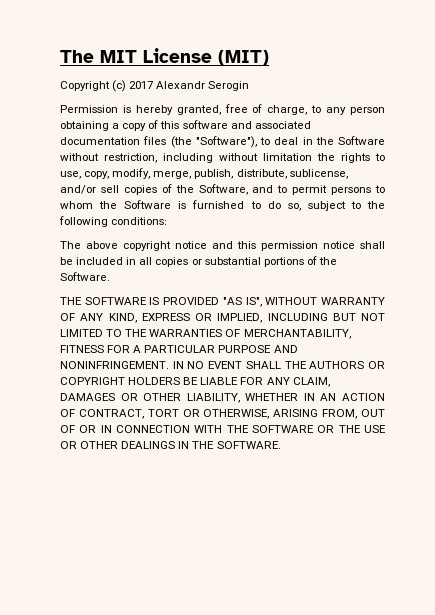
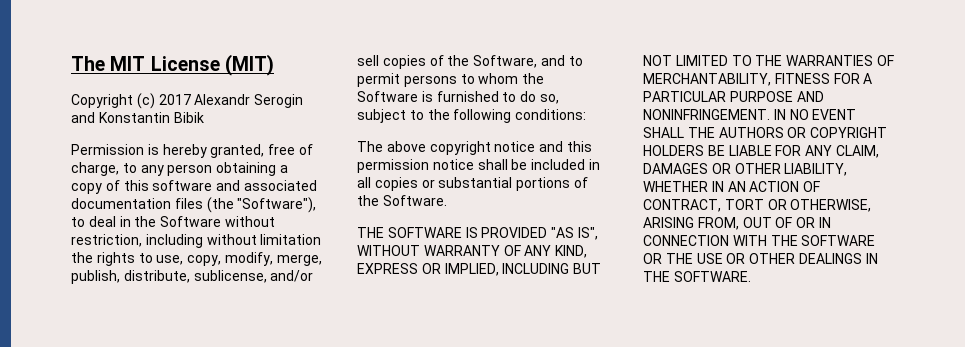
- Copyright (c) 2017 Alexandr Serogin
+ Copyright (c) 2017 Alexandr Serogin and Konstantin Bibik

